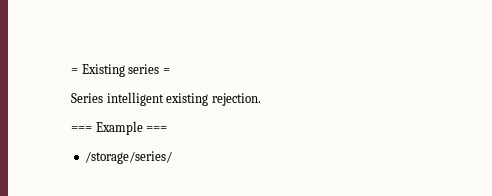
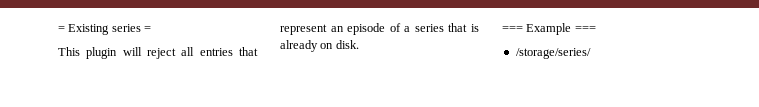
- Series intelligent existing rejection.
+ This plugin will reject all entries that represent an episode of a series that is already on disk.

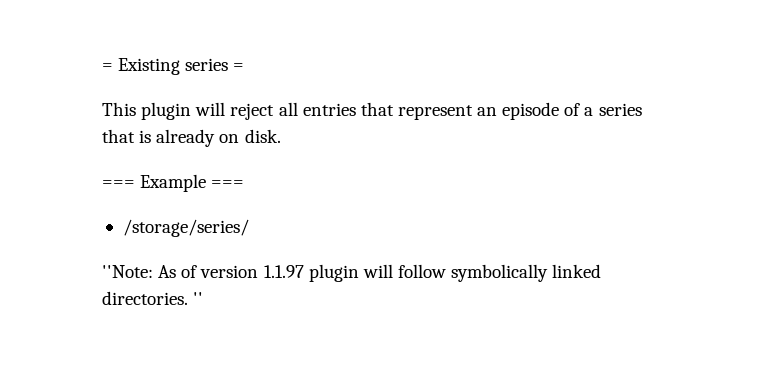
+ ''Note: As of version 1.1.97 plugin will follow symbolically linked directories. ''

